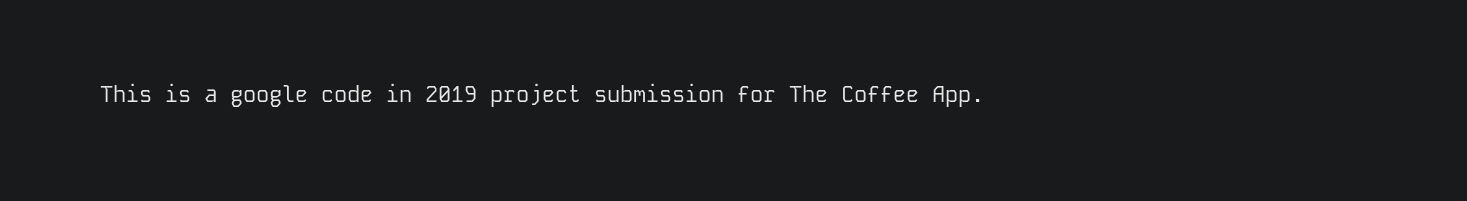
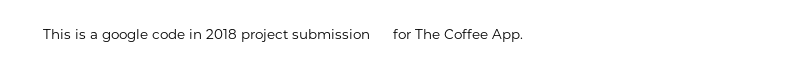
- This is a google code in 2019 project submission for The Coffee App.
+ This is a google code in 2018 project submission for The Coffee App.

